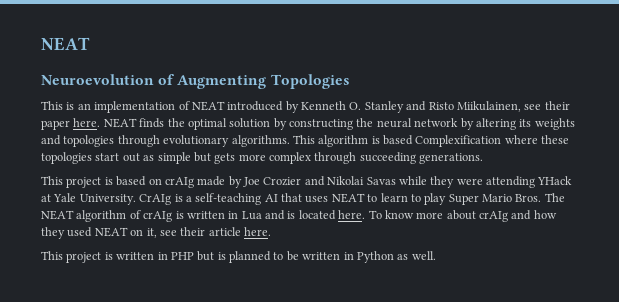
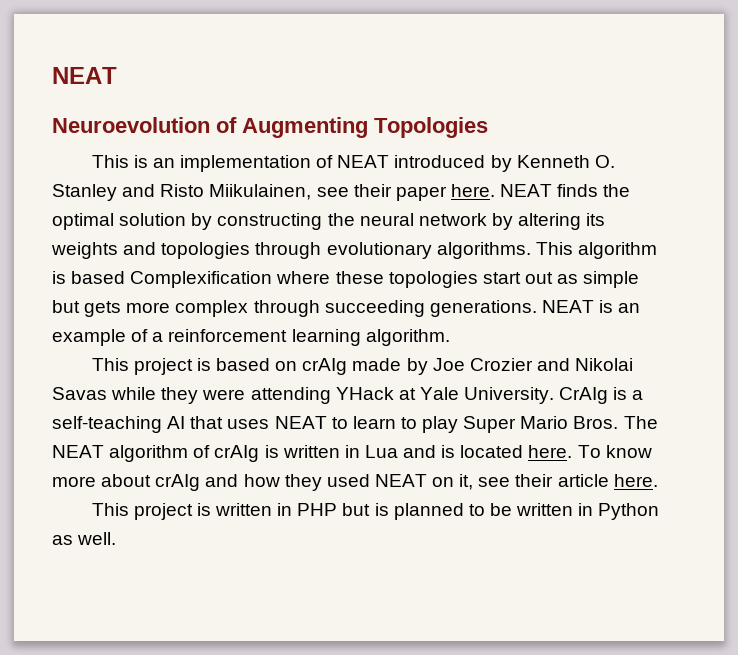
+ NEAT is an example of a reinforcement learning algorithm.

